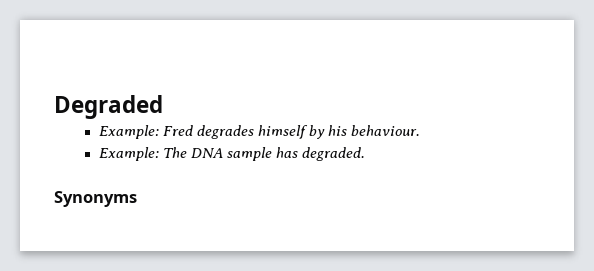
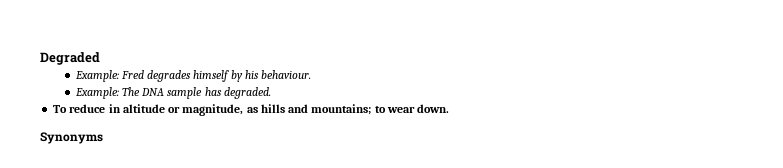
+ To reduce in altitude or magnitude, as hills and mountains; to wear down.

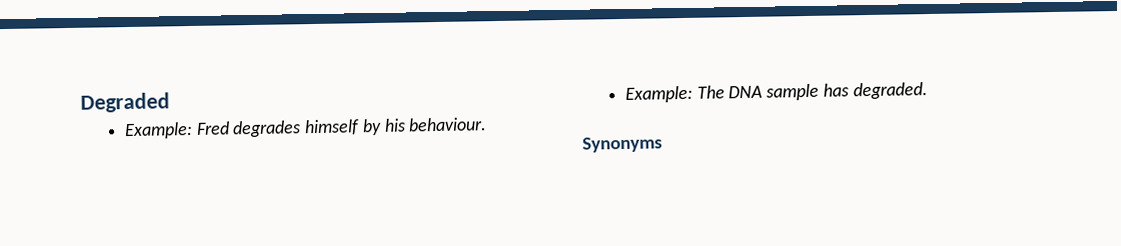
- To reduce in altitude or magnitude, as hills and mountains; to wear down.

